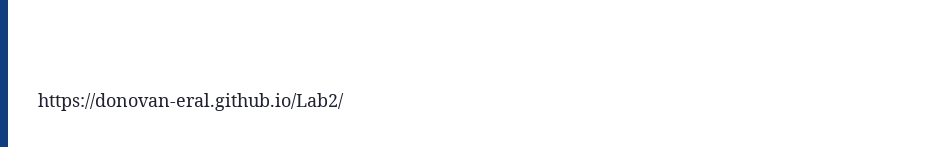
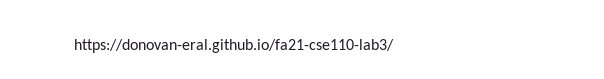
- https://donovan-eral.github.io/Lab2/
+ https://donovan-eral.github.io/fa21-cse110-lab3/

